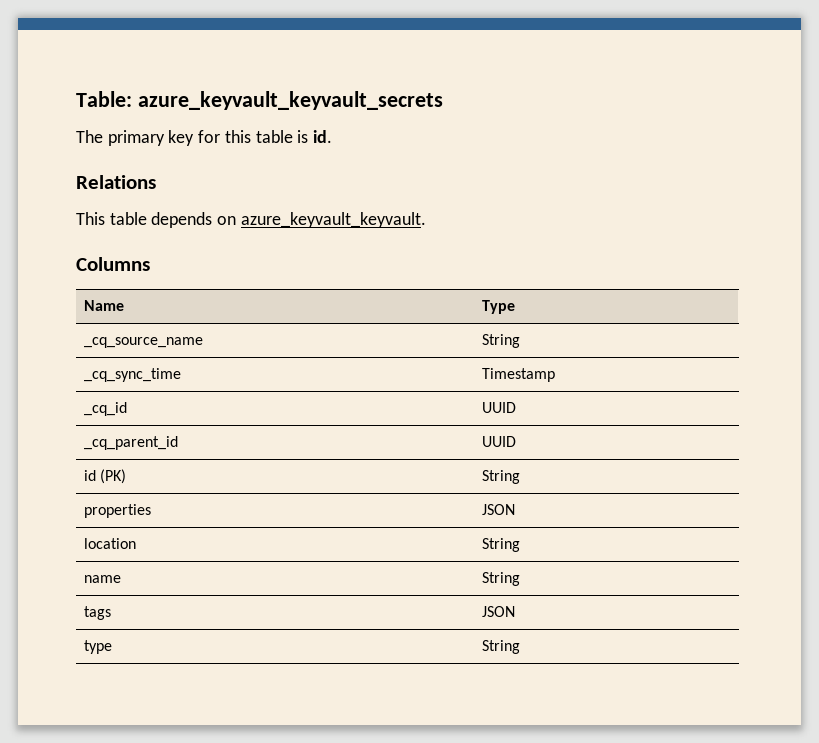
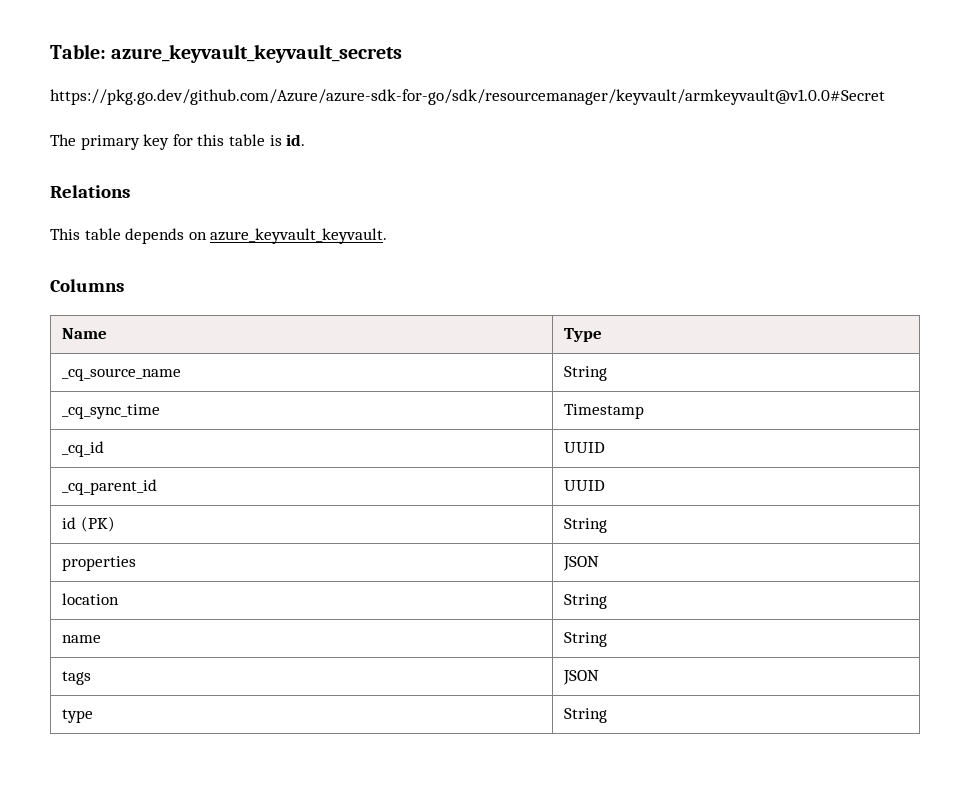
+ https://pkg.go.dev/github.com/Azure/azure-sdk-for-go/sdk/resourcemanager/keyvault/armkeyvault@v1.0.0#Secret

